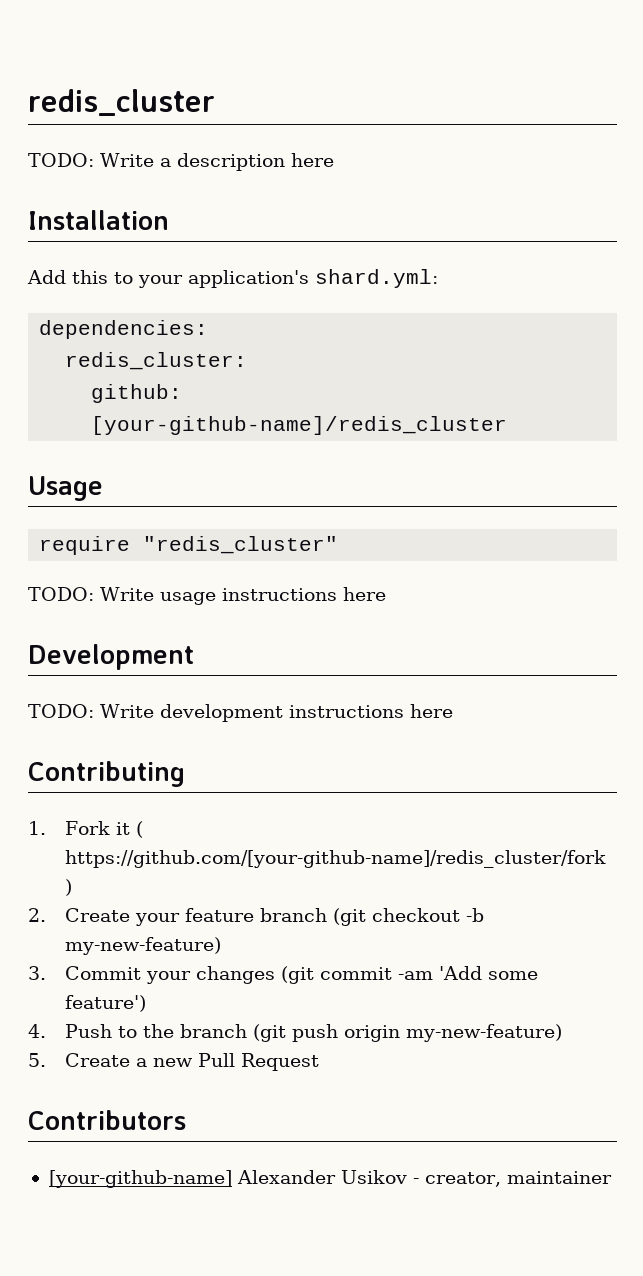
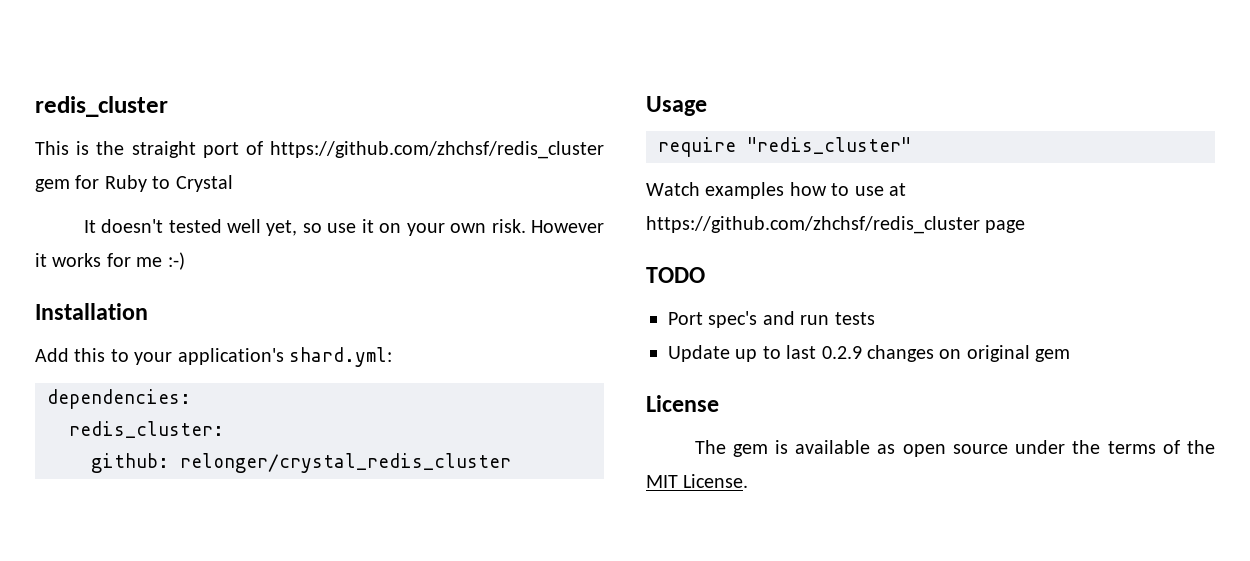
- TODO: Write a description here
+ This is the straight port of https://github.com/zhchsf/redis_cluster gem for Ruby to Crystal
+ It doesn't tested well yet, so use it on your own risk. However it works for me :-)
- github: [your-github-name]/redis_cluster
+ github: relonger/crystal_redis_cluster
- TODO: Write usage instructions here
- Development
- TODO: Write development instructions here
- Contributing
- 1. Fork it ( https://github.com/[your-github-name]/redis_cluster/fork )
- 2. Create your feature branch (git checkout -b my-new-feature)
- 3. Commit your changes (git commit -am 'Add some feature')
- 4. Push to the branch (git push origin my-new-feature)
- 5. Create a new Pull Request
- Contributors
- [your-github-name] Alexander Usikov - creator, maintainer
+ Watch examples how to use at https://github.com/zhchsf/redis_cluster page
+ TODO
+ Port spec's and run tests
+ Update up to last 0.2.9 changes on original gem
+ License
+ The gem is available as open source under the terms of the MIT License.

